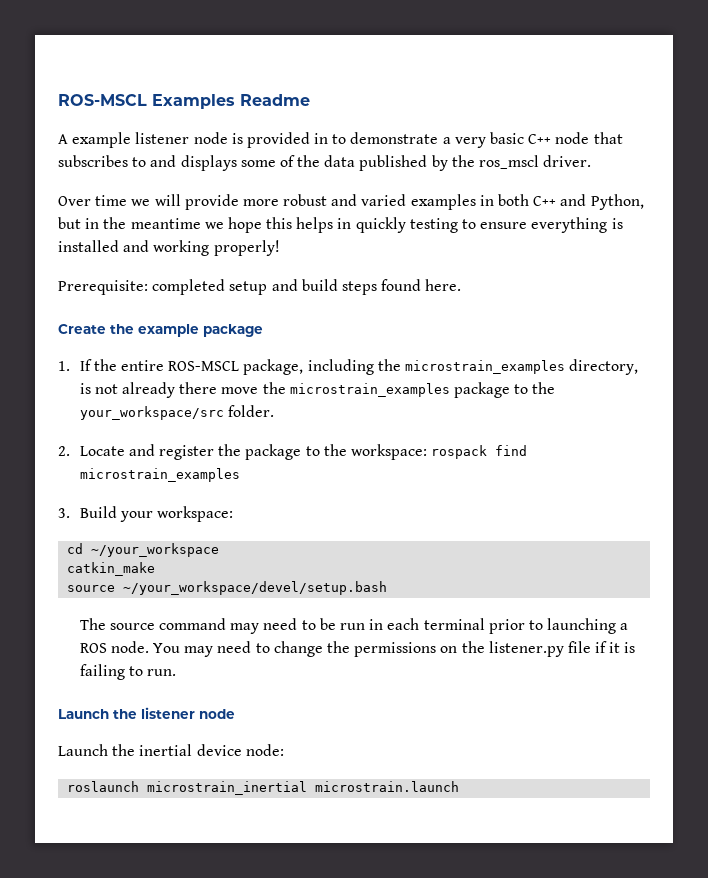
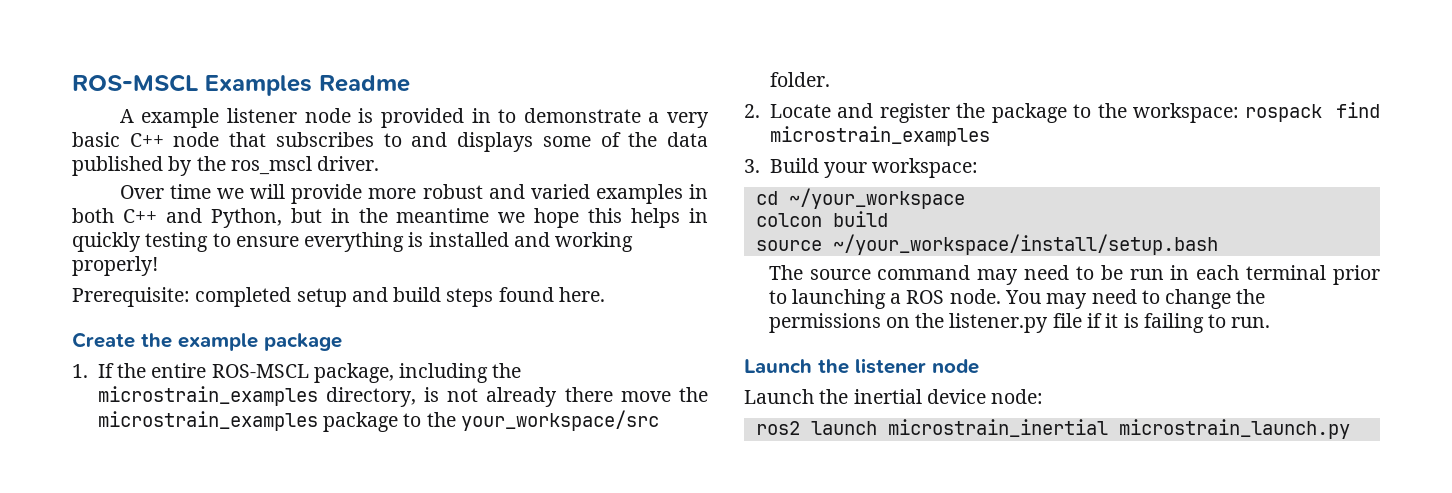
- catkin_make
- source ~/your_workspace/devel/setup.bash
+ colcon build
+ source ~/your_workspace/install/setup.bash
- roslaunch microstrain_inertial microstrain.launch
+ ros2 launch microstrain_inertial microstrain_launch.py

